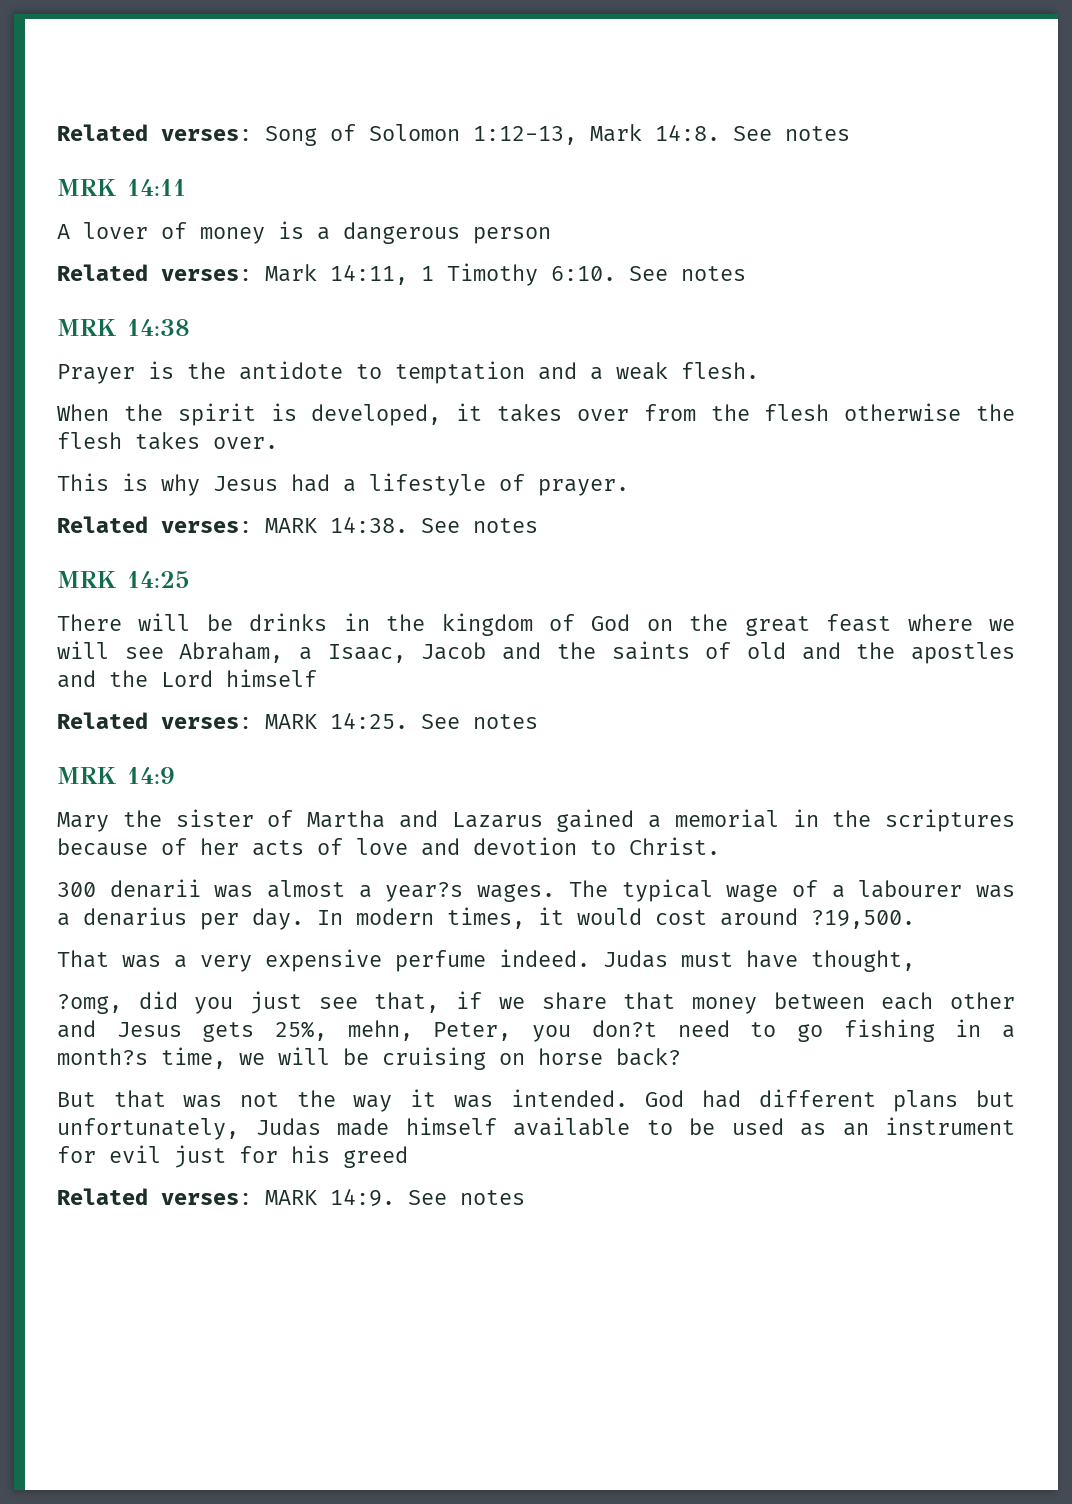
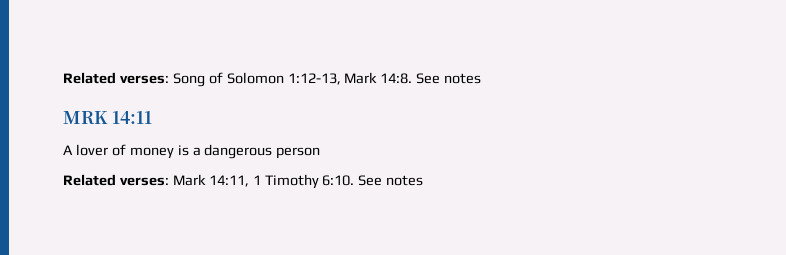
- MRK 14:38
- Prayer is the antidote to temptation and a weak flesh.
- When the spirit is developed, it takes over from the flesh otherwise the flesh takes over.
- This is why Jesus had a lifestyle of prayer.
- Related verses: MARK 14:38. See notes
- MRK 14:25
- There will be drinks in the kingdom of God on the great feast where we will see Abraham, a Isaac, Jacob and the saints of old and the apostles and the Lord himself
- Related verses: MARK 14:25. See notes
- MRK 14:9
- Mary the sister of Martha and Lazarus gained a memorial in the scriptures because of her acts of love and devotion to Christ.
- 300 denarii was almost a year?s wages. The typical wage of a labourer was a denarius per day. In modern times, it would cost around ?19,500.
- That was a very expensive perfume indeed. Judas must have thought,
- ?omg, did you just see that, if we share that money between each other and Jesus gets 25%, mehn, Peter, you don?t need to go fishing in a month?s time, we will be cruising on horse back?
- But that was not the way it was intended. God had different plans but unfortunately, Judas made himself available to be used as an instrument for evil just for his greed
- Related verses: MARK 14:9. See notes

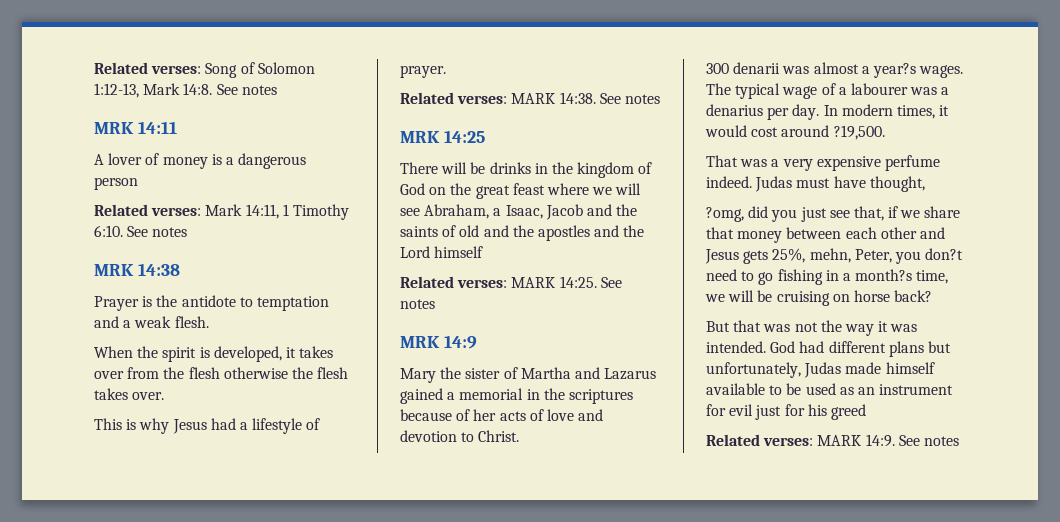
+ MRK 14:38
+ Prayer is the antidote to temptation and a weak flesh.
+ When the spirit is developed, it takes over from the flesh otherwise the flesh takes over.
+ This is why Jesus had a lifestyle of prayer.
+ Related verses: MARK 14:38. See notes
+ MRK 14:25
+ There will be drinks in the kingdom of God on the great feast where we will see Abraham, a Isaac, Jacob and the saints of old and the apostles and the Lord himself
+ Related verses: MARK 14:25. See notes
+ MRK 14:9
+ Mary the sister of Martha and Lazarus gained a memorial in the scriptures because of her acts of love and devotion to Christ.
+ 300 denarii was almost a year?s wages. The typical wage of a labourer was a denarius per day. In modern times, it would cost around ?19,500.
+ That was a very expensive perfume indeed. Judas must have thought,
+ ?omg, did you just see that, if we share that money between each other and Jesus gets 25%, mehn, Peter, you don?t need to go fishing in a month?s time, we will be cruising on horse back?
+ But that was not the way it was intended. God had different plans but unfortunately, Judas made himself available to be used as an instrument for evil just for his greed
+ Related verses: MARK 14:9. See notes

